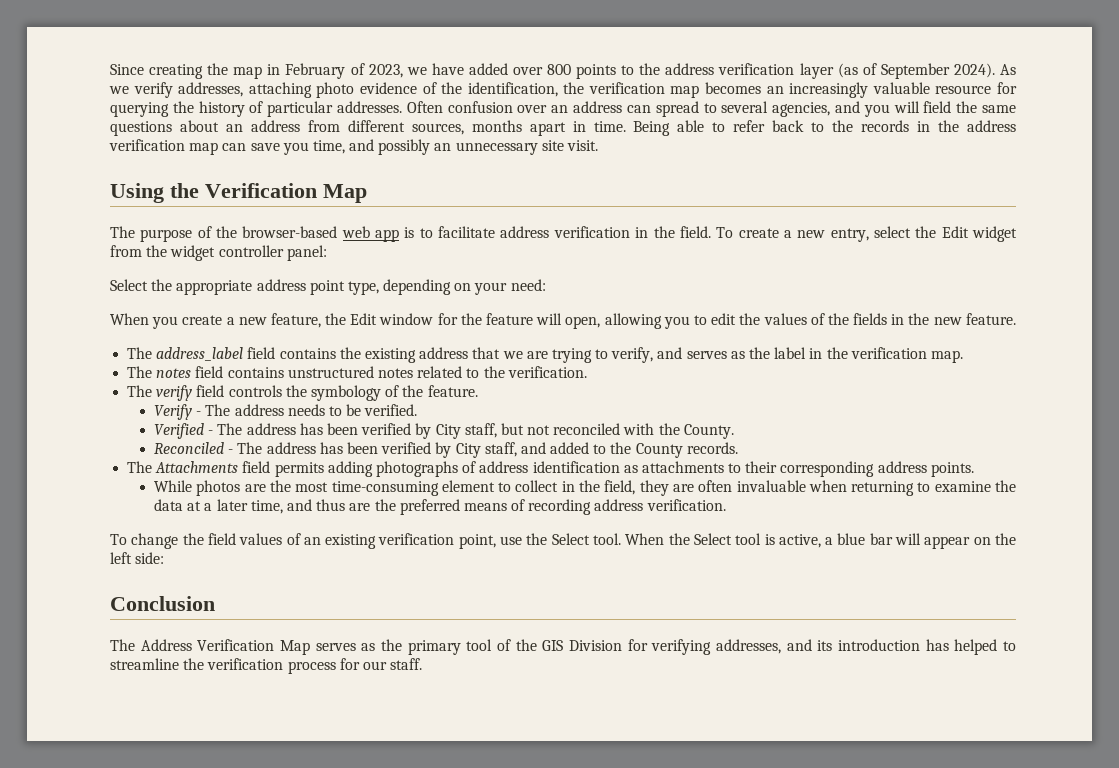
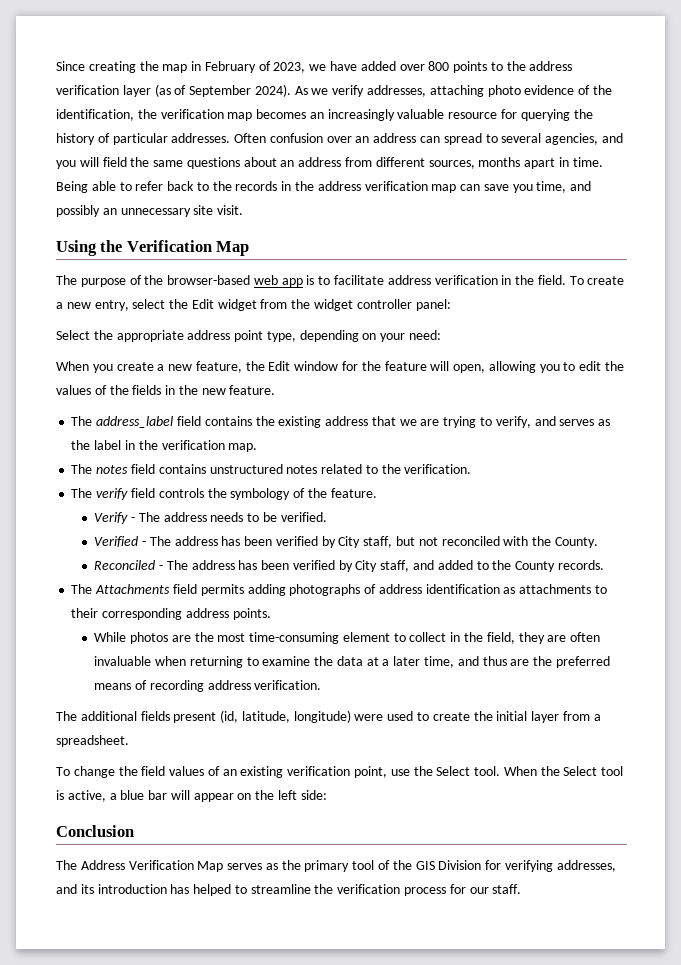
+ The additional fields present (id, latitude, longitude) were used to create the initial layer from a spreadsheet.

